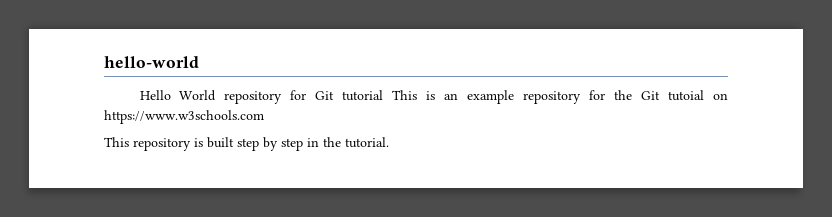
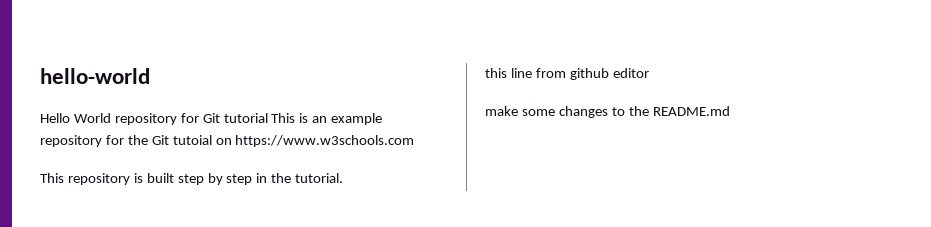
+ this line from github editor
+ make some changes to the README.md

